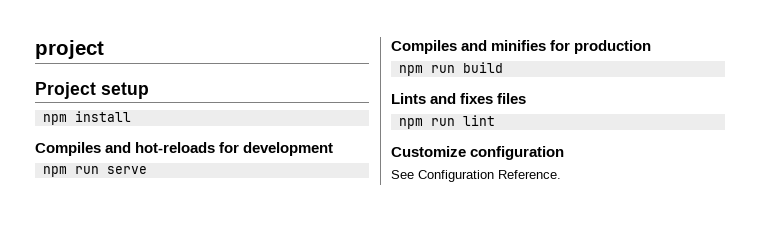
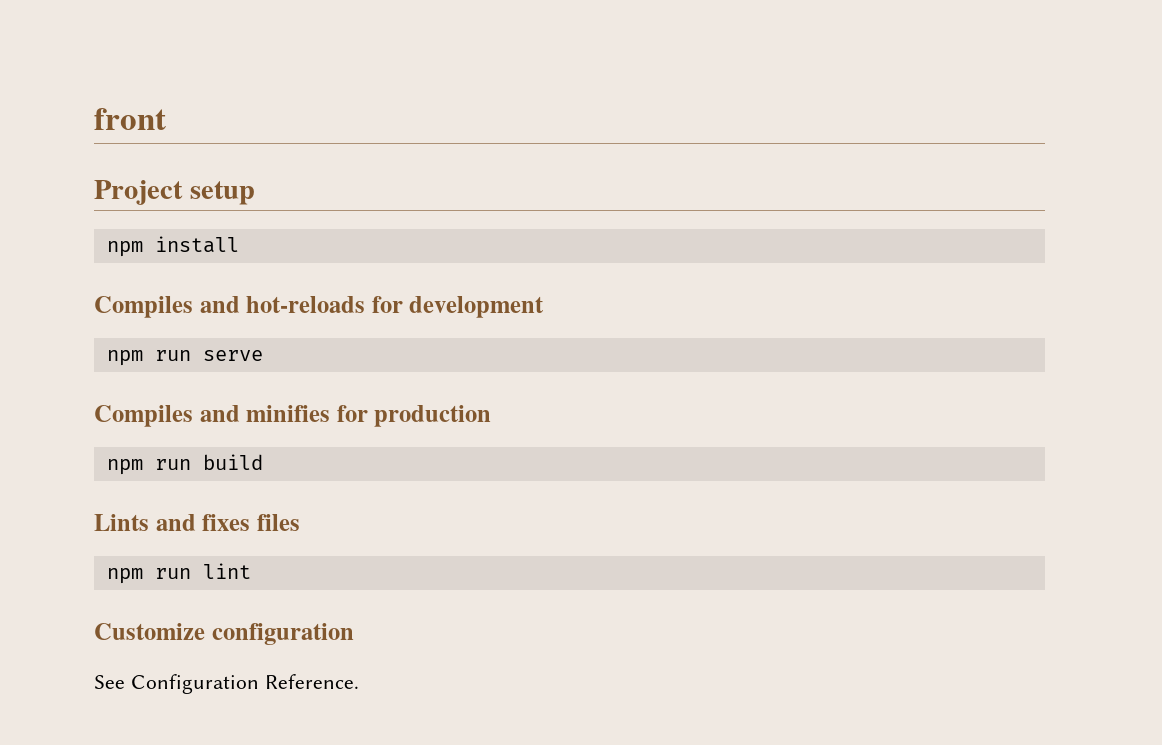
- project
+ front

